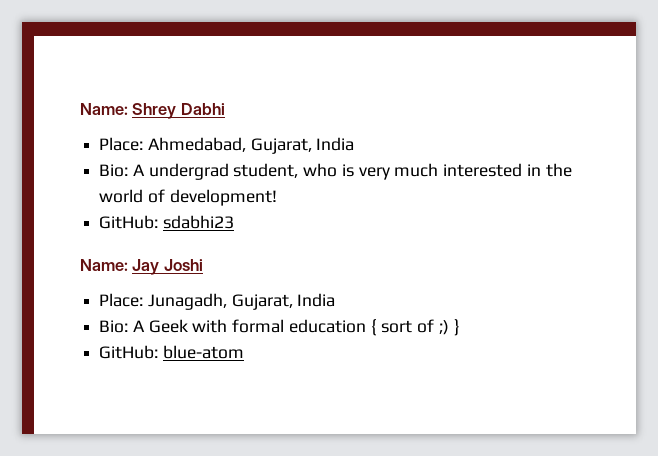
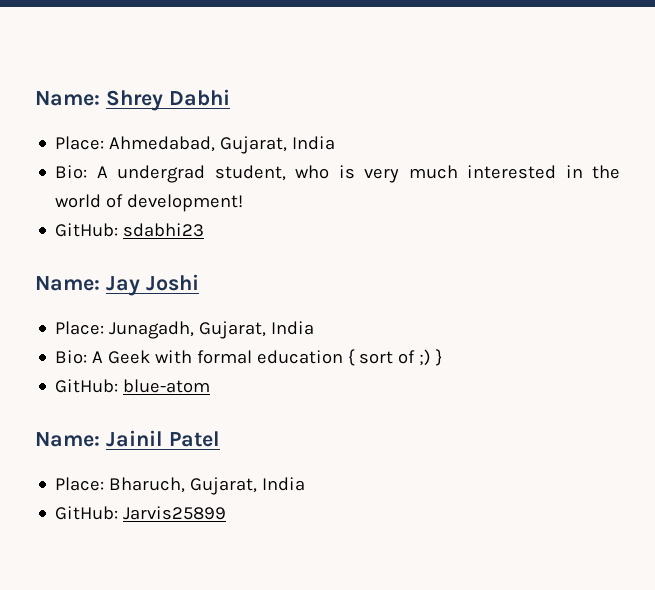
+ Name: Jainil Patel
+ Place: Bharuch, Gujarat, India
+ GitHub: Jarvis25899

